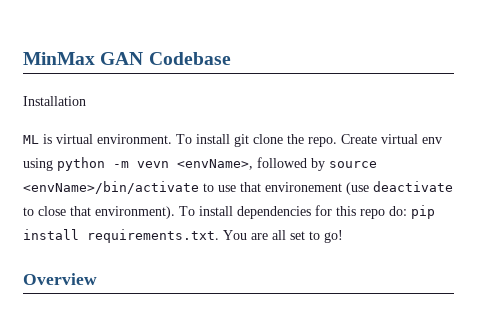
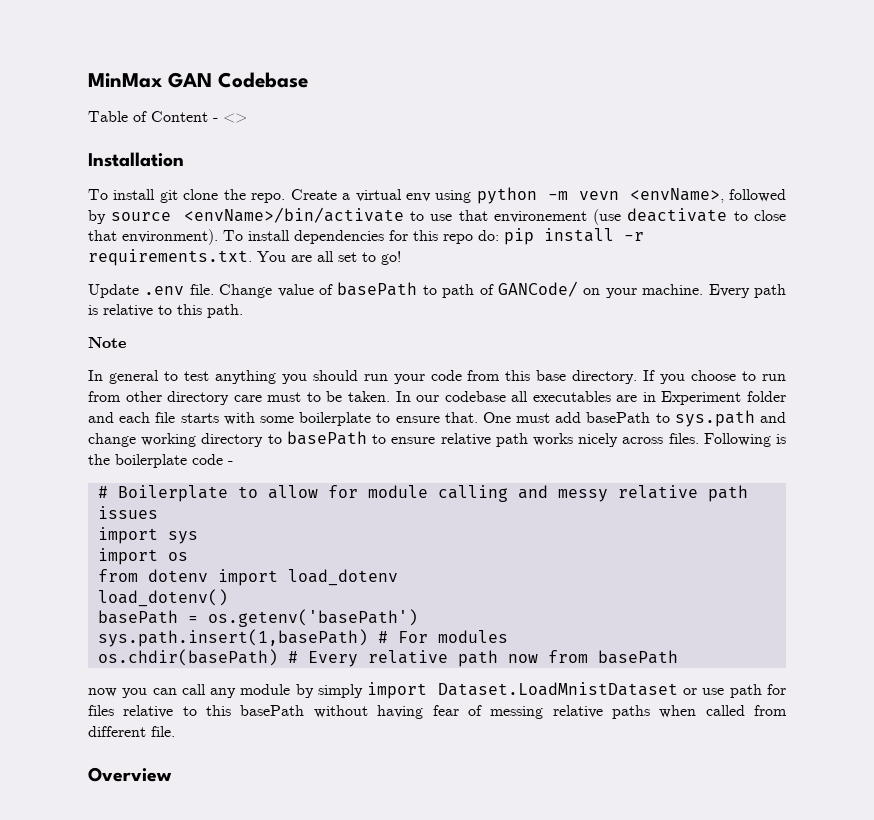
+ Table of Content - <>
  Installation
- ML is virtual environment. To install git clone the repo.
+ To install git clone the repo.
- Create virtual env using python -m vevn <envName>, followed by source <envName>/bin/activate to use that environement (use deactivate to close that environment).
+ Create a virtual env using python -m vevn <envName>, followed by source <envName>/bin/activate to use that environement (use deactivate to close that environment).
- To install dependencies for this repo do: pip install requirements.txt. You are all set to go!
+ To install dependencies for this repo do: pip install -r requirements.txt. You are all set to go!
+ Update .env file. Change value of basePath to path of GANCode/ on your machine. Every path is relative to this path.
+ Note
+ In general to test anything you should run your code from this base directory. If you choose to run from other directory care must to be taken. In our codebase all executables are in Experiment folder and each file starts with some boilerplate to ensure that. One must add basePath to sys.path and change working directory to basePath to ensure relative path works nicely across files. Following is the boilerplate code -
+ # Boilerplate to allow for module calling and messy relative path issues
+ import sys
+ import os
+ from dotenv import load_dotenv
+ load_dotenv()
+ basePath = os.getenv('basePath')
+ sys.path.insert(1,basePath) # For modules
+ os.chdir(basePath) # Every relative path now from basePath
+ now you can call any module by simply import Dataset.LoadMnistDataset or use path for files relative to this basePath without having fear of messing relative paths when called from different file.

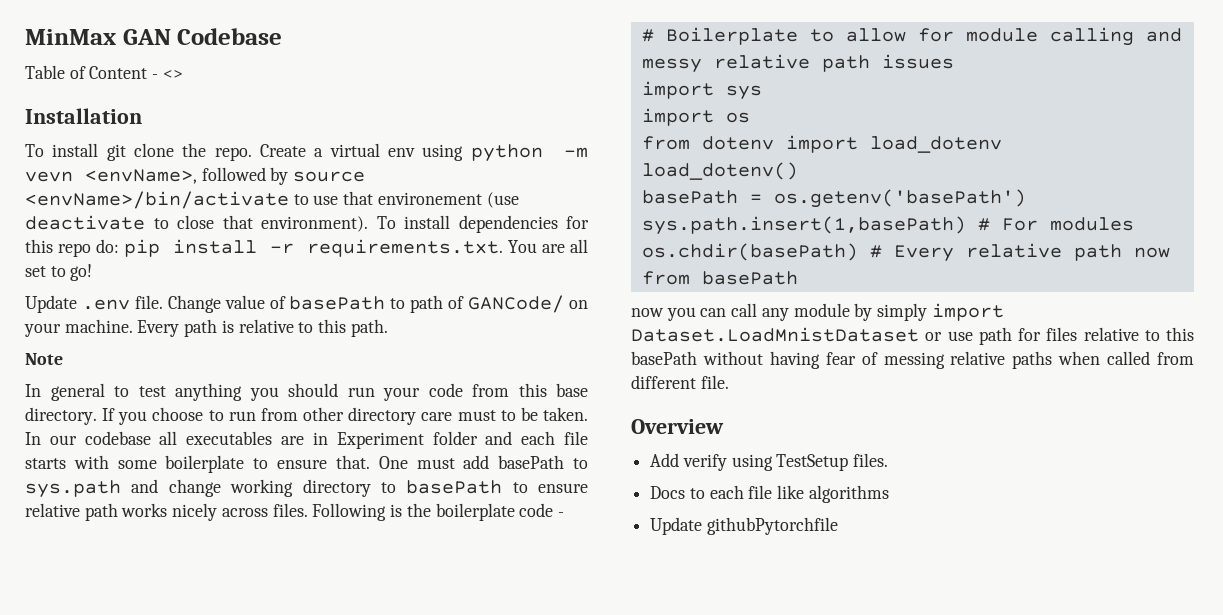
+ Add verify using TestSetup files.
+ Docs to each file like algorithms
+ Update githubPytorchfile

